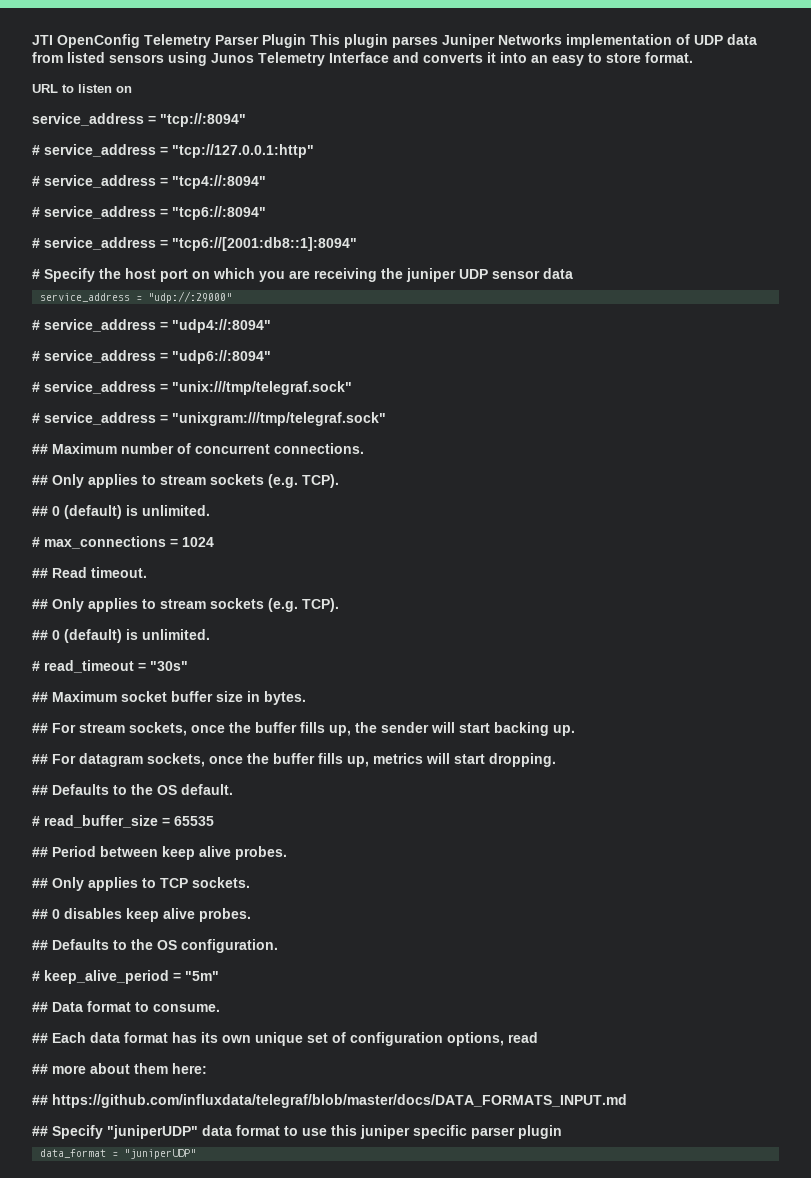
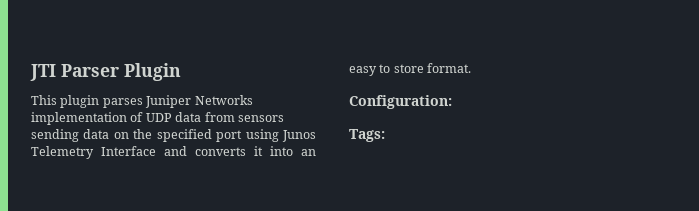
- JTI OpenConfig Telemetry Parser Plugin This plugin parses Juniper Networks implementation of UDP data from listed sensors using Junos Telemetry Interface and converts it into an easy to store format.
+ JTI Parser Plugin
+ This plugin parses Juniper Networks implementation of UDP data from sensors sending data on the specified port using Junos Telemetry Interface and converts it into an easy to store format.
- URL to listen on
- service_address = "tcp://:8094"
- # service_address = "tcp://127.0.0.1:http"
- # service_address = "tcp4://:8094"
- # service_address = "tcp6://:8094"
- # service_address = "tcp6://[2001:db8::1]:8094"
- # Specify the host port on which you are receiving the juniper UDP sensor data
- service_address = "udp://:29000"
- # service_address = "udp4://:8094"
- # service_address = "udp6://:8094"
- # service_address = "unix:///tmp/telegraf.sock"
- # service_address = "unixgram:///tmp/telegraf.sock"
- ## Maximum number of concurrent connections.
- ## Only applies to stream sockets (e.g. TCP).
- ## 0 (default) is unlimited.
- # max_connections = 1024
- ## Read timeout.
- ## Only applies to stream sockets (e.g. TCP).
- ## 0 (default) is unlimited.
- # read_timeout = "30s"
- ## Maximum socket buffer size in bytes.
- ## For stream sockets, once the buffer fills up, the sender will start backing up.
- ## For datagram sockets, once the buffer fills up, metrics will start dropping.
- ## Defaults to the OS default.
- # read_buffer_size = 65535
- ## Period between keep alive probes.
- ## Only applies to TCP sockets.
- ## 0 disables keep alive probes.
- ## Defaults to the OS configuration.
- # keep_alive_period = "5m"
- ## Data format to consume.
- ## Each data format has its own unique set of configuration options, read
- ## more about them here:
- ## https://github.com/influxdata/telegraf/blob/master/docs/DATA_FORMATS_INPUT.md
- ## Specify "juniperUDP" data format to use this juniper specific parser plugin
- data_format = "juniperUDP"
+ Configuration:
+ Tags:

